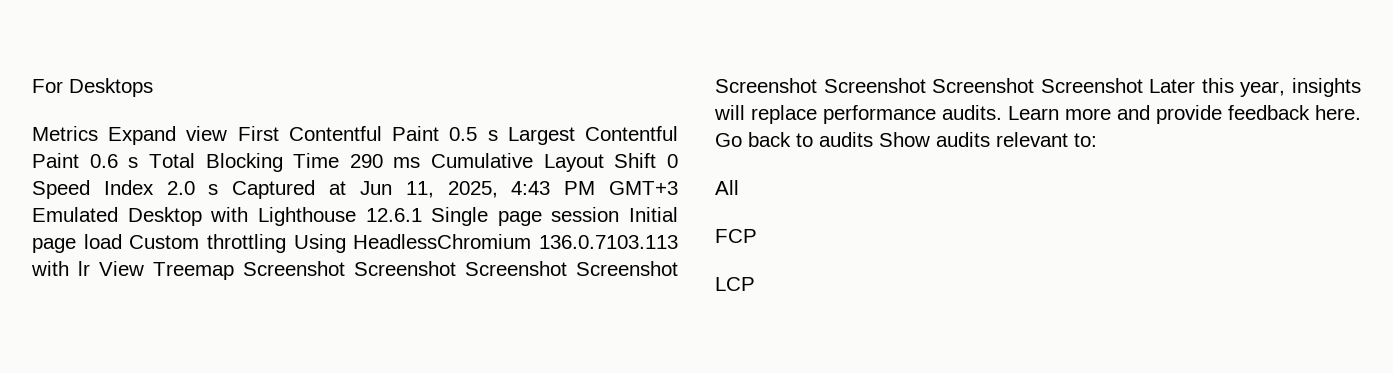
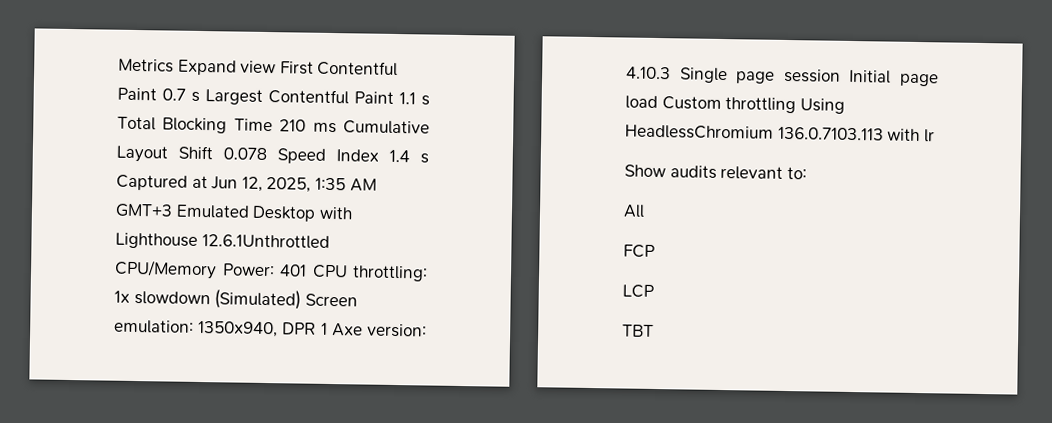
- For Desktops
- Metrics Expand view First Contentful Paint 0.5 s Largest Contentful Paint 0.6 s Total Blocking Time 290 ms Cumulative Layout Shift 0 Speed Index 2.0 s Captured at Jun 11, 2025, 4:43 PM GMT+3 Emulated Desktop with Lighthouse 12.6.1 Single page session Initial page load Custom throttling Using HeadlessChromium 136.0.7103.113 with lr View Treemap Screenshot Screenshot Screenshot Screenshot Screenshot Screenshot Screenshot Screenshot Later this year, insights will replace performance audits. Learn more and provide feedback here. Go back to audits Show audits relevant to:
+ Metrics Expand view First Contentful Paint 0.7 s Largest Contentful Paint 1.1 s Total Blocking Time 210 ms Cumulative Layout Shift 0.078 Speed Index 1.4 s Captured at Jun 12, 2025, 1:35 AM GMT+3 Emulated Desktop with Lighthouse 12.6.1Unthrottled CPU/Memory Power: 401 CPU throttling: 1x slowdown (Simulated) Screen emulation: 1350x940, DPR 1 Axe version: 4.10.3 Single page session Initial page load Custom throttling Using HeadlessChromium 136.0.7103.113 with lr
+ Show audits relevant to:
+ TBT

